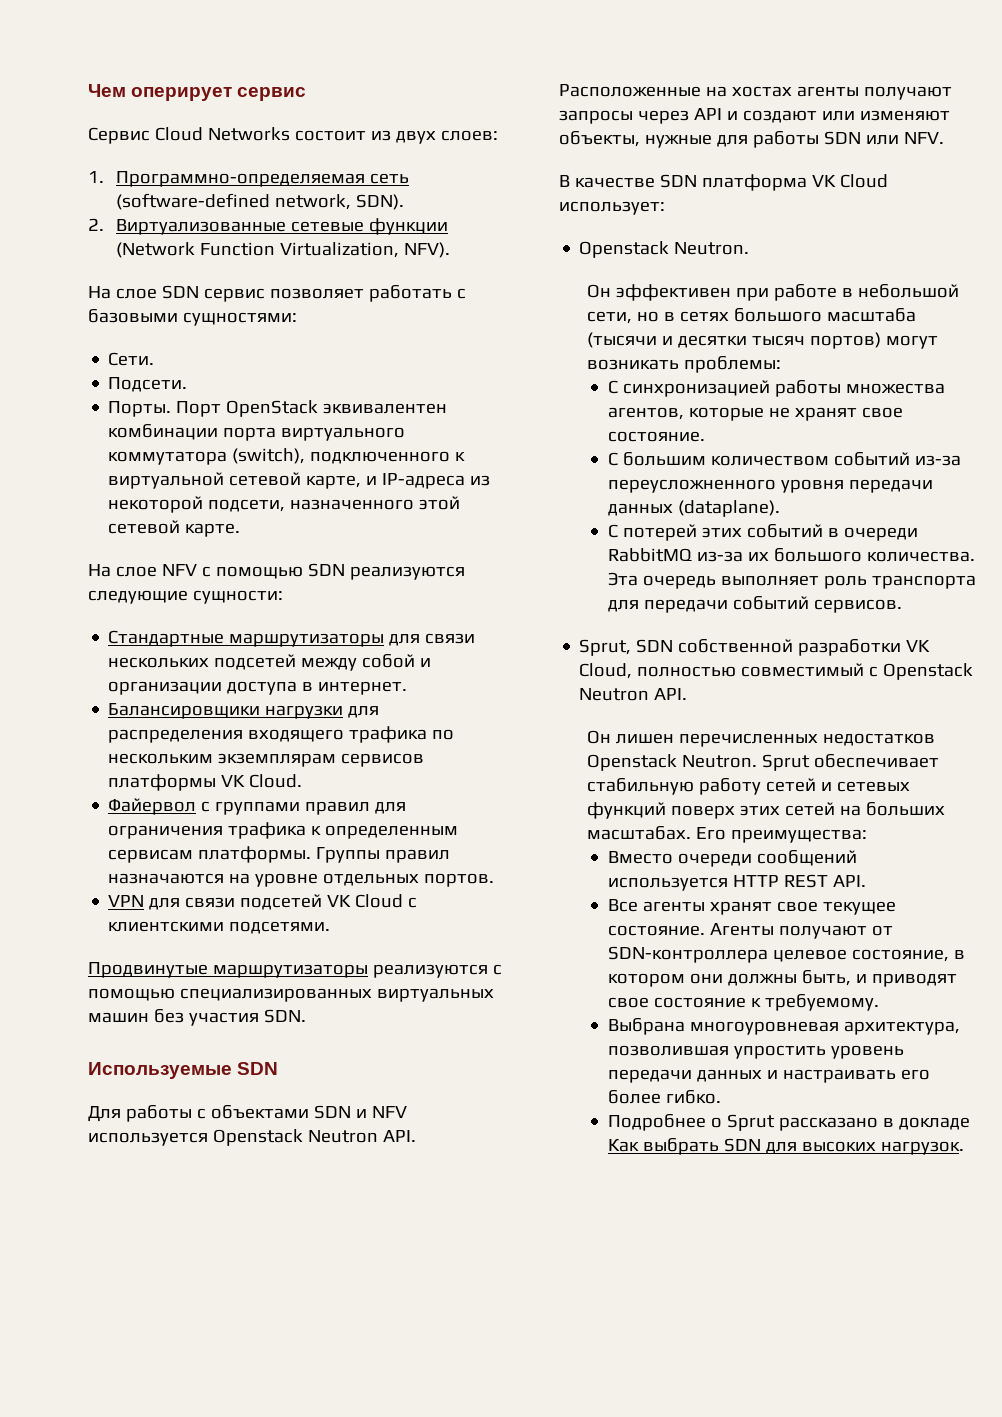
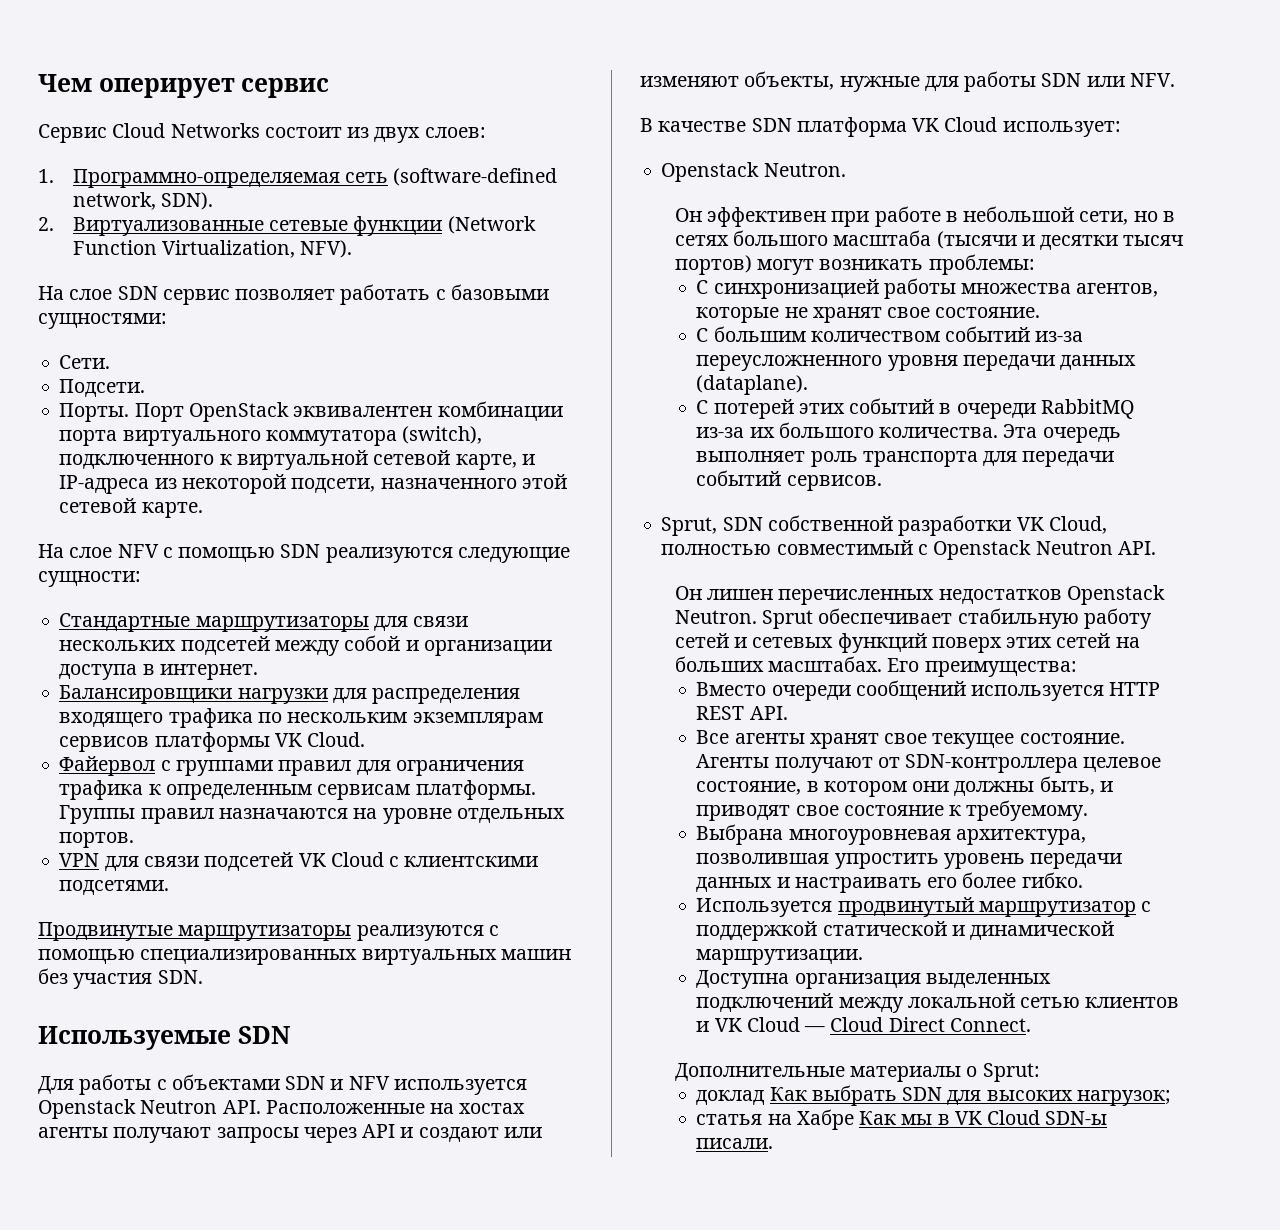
- Подробнее о Sprut рассказано в докладе Как выбрать SDN для высоких нагрузок.
+ Используется продвинутый маршрутизатор с поддержкой статической и динамической маршрутизации.
+ Доступна организация выделенных подключений между локальной сетью клиентов и VK Cloud — Cloud Direct Connect.
+ Дополнительные материалы о Sprut:
+ доклад Как выбрать SDN для высоких нагрузок;
+ статья на Хабре Как мы в VK Cloud SDN-ы писали.

